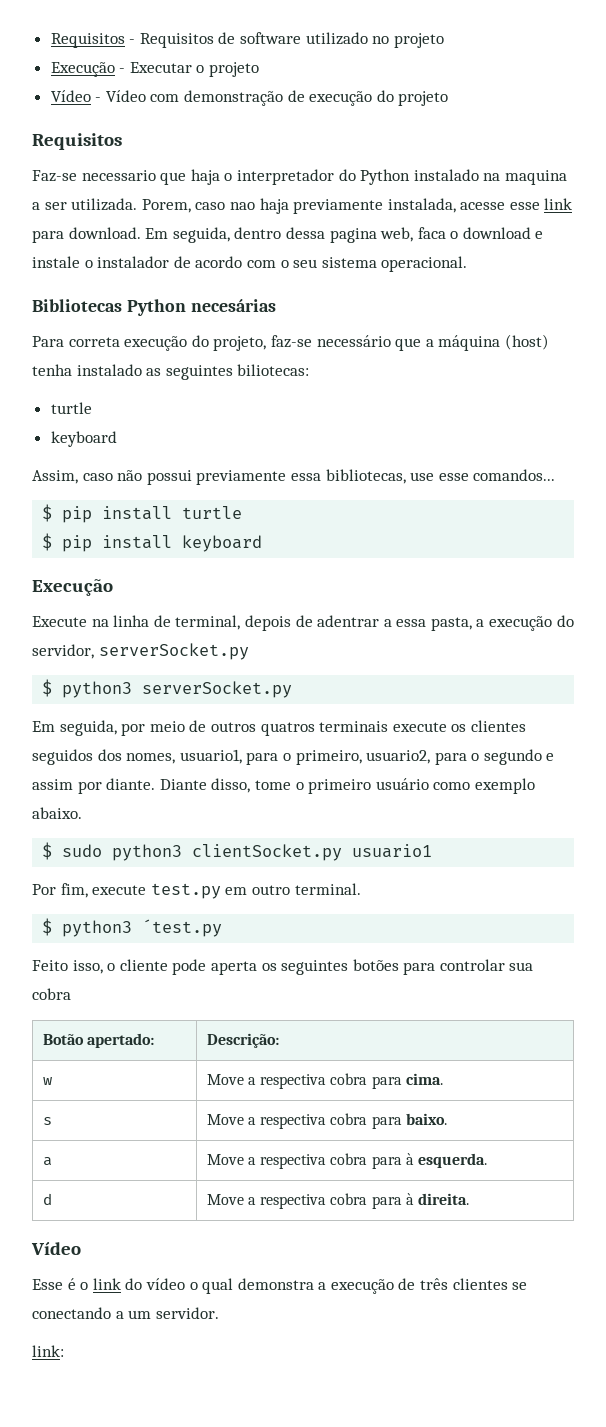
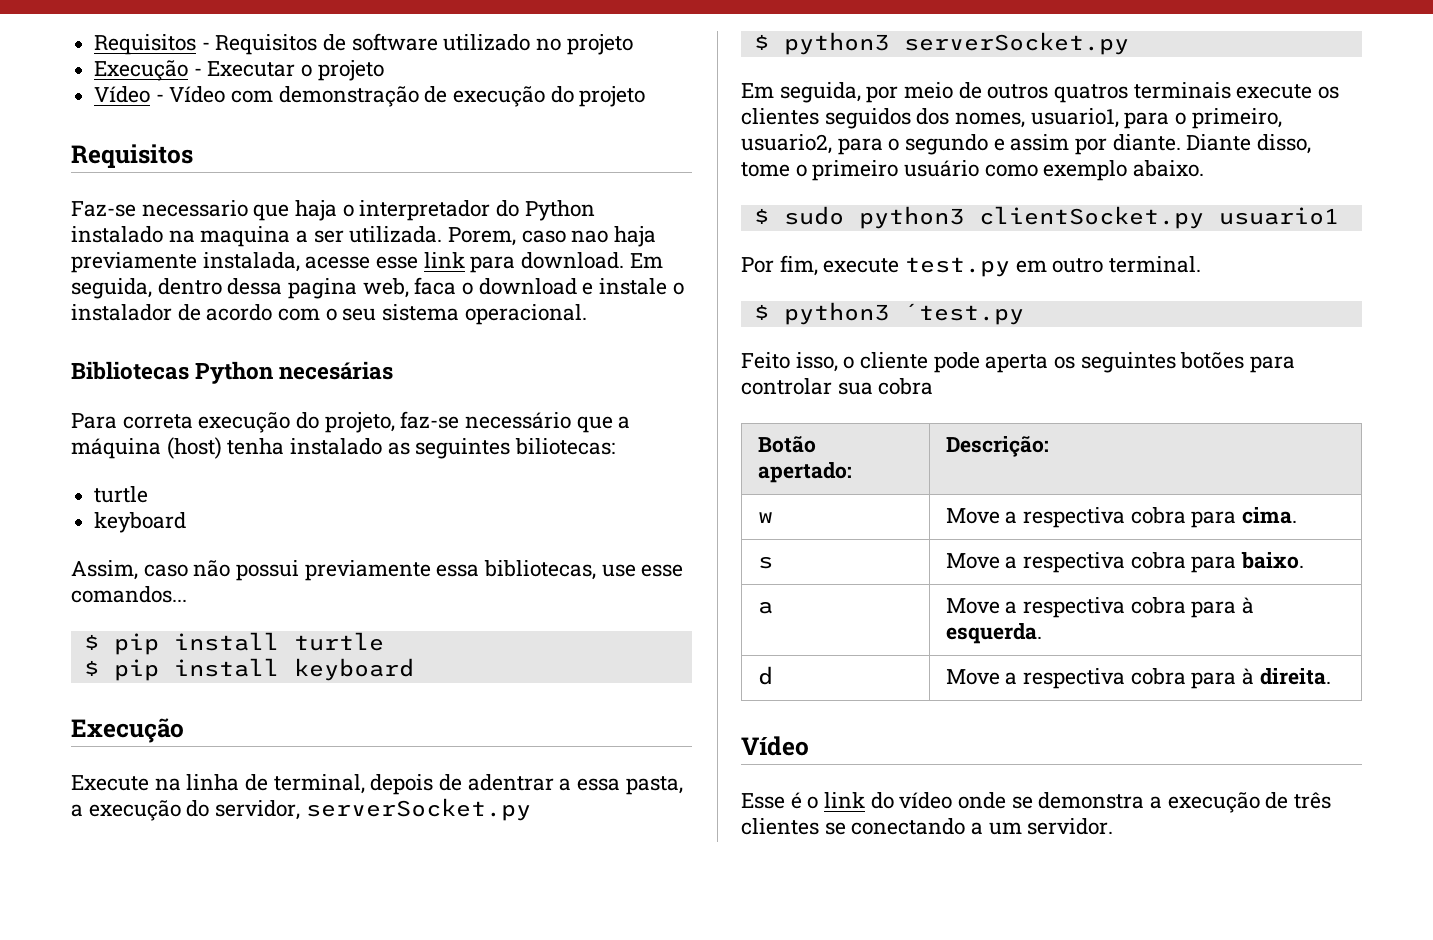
- Esse é o link do vídeo o qual demonstra a execução de três clientes se conectando a um servidor.
+ Esse é o link do vídeo onde se demonstra a execução de três clientes se conectando a um servidor.
- link:

